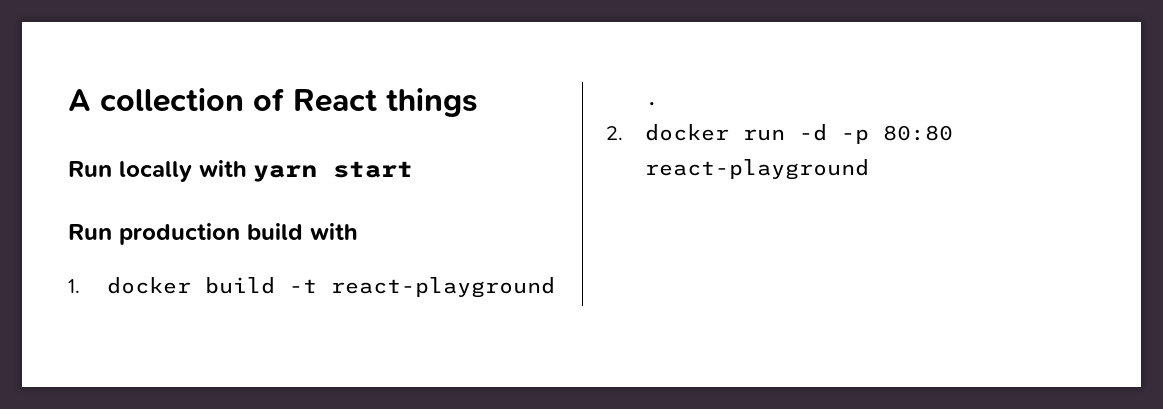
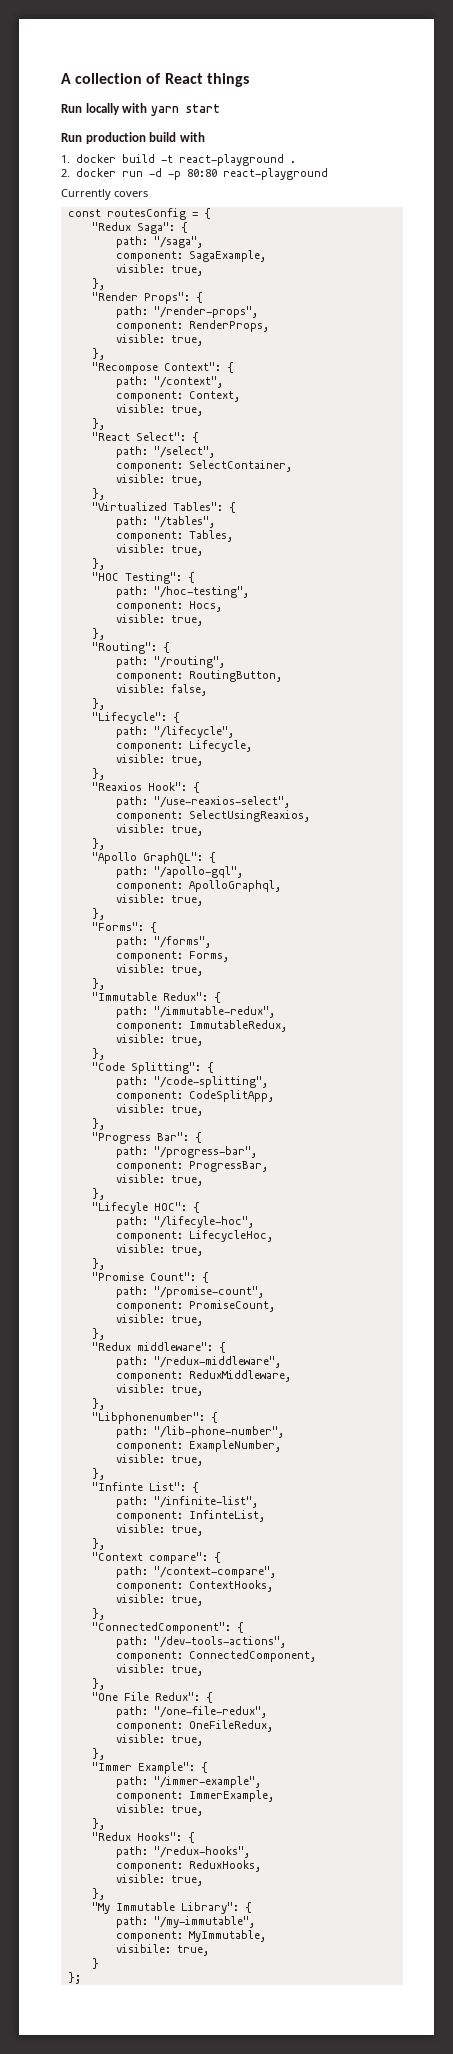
+ Currently covers
+ const routesConfig = {
+ "Redux Saga": {
+ path: "/saga",
+ component: SagaExample,
+ visible: true,
+ },
+ "Render Props": {
+ path: "/render-props",
+ component: RenderProps,
+ visible: true,
+ },
+ "Recompose Context": {
+ path: "/context",
+ component: Context,
+ visible: true,
+ },
+ "React Select": {
+ path: "/select",
+ component: SelectContainer,
+ visible: true,
+ },
+ "Virtualized Tables": {
+ path: "/tables",
+ component: Tables,
+ visible: true,
+ },
+ "HOC Testing": {
+ path: "/hoc-testing",
+ component: Hocs,
+ visible: true,
+ },
+ "Routing": {
+ path: "/routing",
+ component: RoutingButton,
+ visible: false,
+ },
+ "Lifecycle": {
+ path: "/lifecycle",
+ component: Lifecycle,
+ visible: true,
+ },
+ "Reaxios Hook": {
+ path: "/use-reaxios-select",
+ component: SelectUsingReaxios,
+ visible: true,
+ },
+ "Apollo GraphQL": {
+ path: "/apollo-gql",
+ component: ApolloGraphql,
+ visible: true,
+ },
+ "Forms": {
+ path: "/forms",
+ component: Forms,
+ visible: true,
+ },
+ "Immutable Redux": {
+ path: "/immutable-redux",
+ component: ImmutableRedux,
+ visible: true,
+ },
+ "Code Splitting": {
+ path: "/code-splitting",
+ component: CodeSplitApp,
+ visible: true,
+ },
+ "Progress Bar": {
+ path: "/progress-bar",
+ component: ProgressBar,
+ visible: true,
+ },
+ "Lifecyle HOC": {
+ path: "/lifecyle-hoc",
+ component: LifecycleHoc,
+ visible: true,
+ },
+ "Promise Count": {
+ path: "/promise-count",
+ component: PromiseCount,
+ visible: true,
+ },
+ "Redux middleware": {
+ path: "/redux-middleware",
+ component: ReduxMiddleware,
+ visible: true,
+ },
+ "Libphonenumber": {
+ path: "/lib-phone-number",
+ component: ExampleNumber,
+ visible: true,
+ },
+ "Infinte List": {
+ path: "/infinite-list",
+ component: InfinteList,
+ visible: true,
+ },
+ "Context compare": {
+ path: "/context-compare",
+ component: ContextHooks,
+ visible: true,
+ },
+ "ConnectedComponent": {
+ path: "/dev-tools-actions",
+ component: ConnectedComponent,
+ visible: true,
+ },
+ "One File Redux": {
+ path: "/one-file-redux",
+ component: OneFileRedux,
+ visible: true,
+ },
+ "Immer Example": {
+ path: "/immer-example",
+ component: ImmerExample,
+ visible: true,
+ },
+ "Redux Hooks": {
+ path: "/redux-hooks",
+ component: ReduxHooks,
+ visible: true,
+ },
+ "My Immutable Library": {
+ path: "/my-immutable",
+ component: MyImmutable,
+ visibile: true,
+ }
+ };

